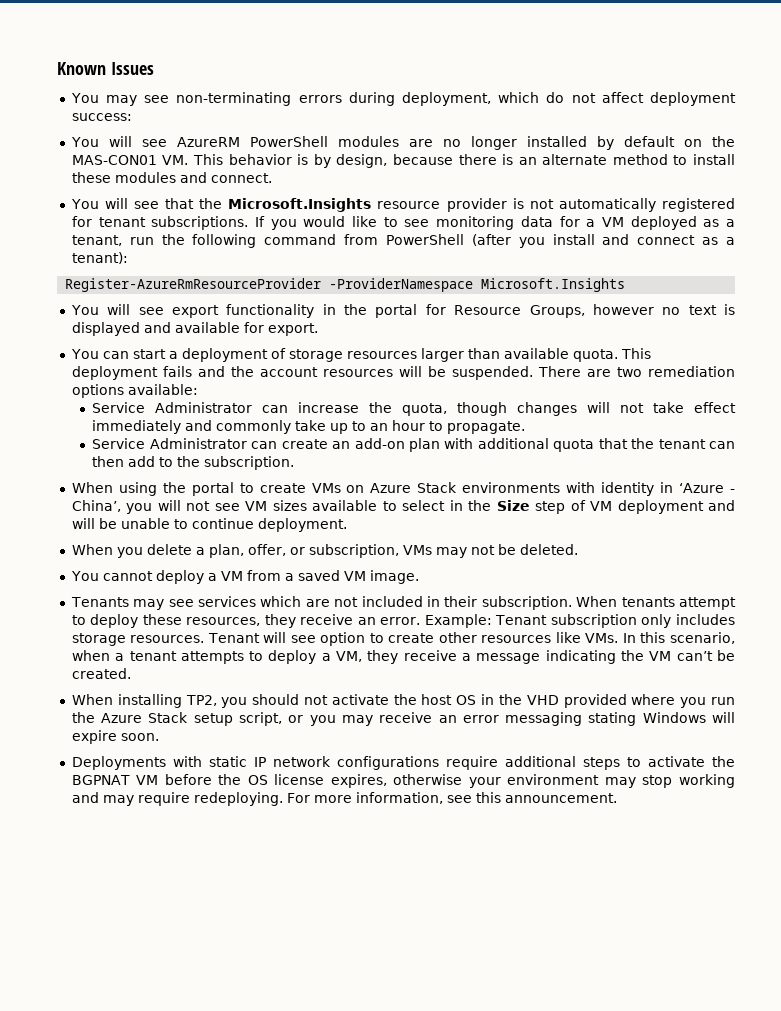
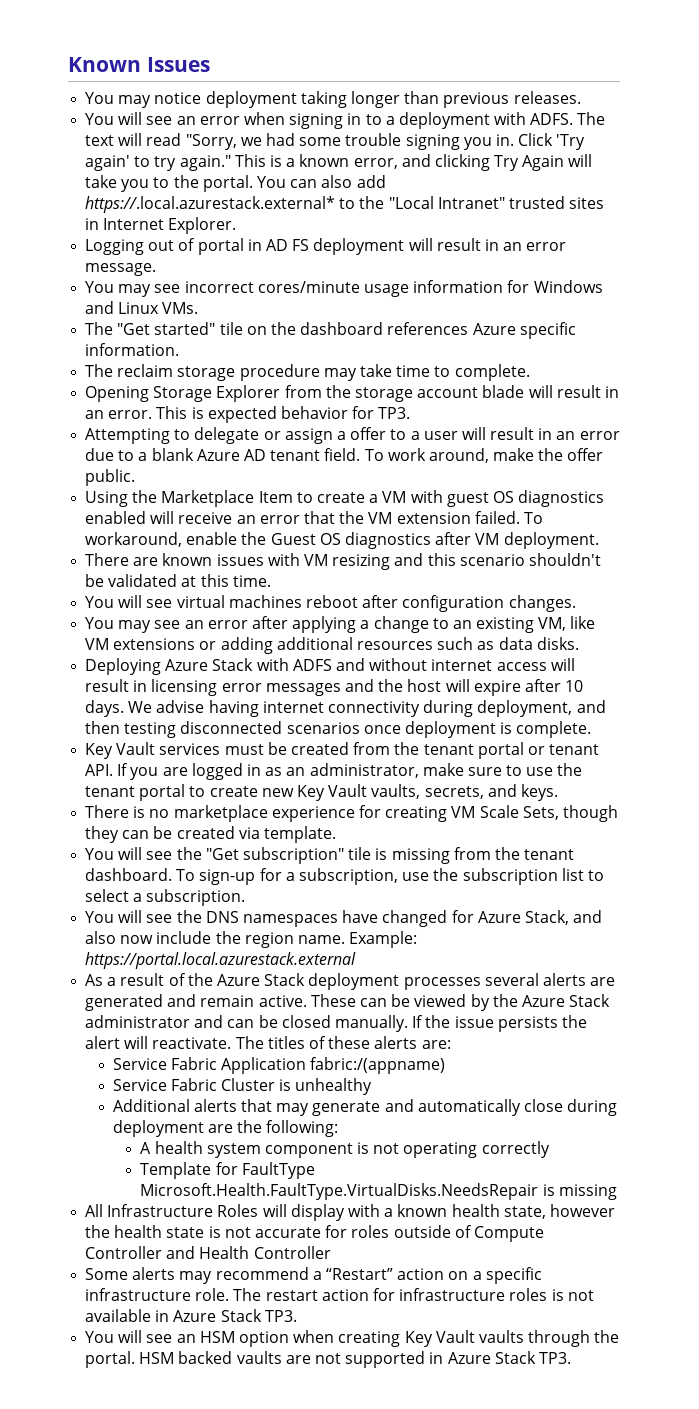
- You may see non-terminating errors during deployment, which do not affect deployment success:
- You will see AzureRM PowerShell modules are no longer installed by default on the MAS-CON01 VM. This behavior is by design, because there is an alternate method to install these modules and connect.
- You will see that the Microsoft.Insights resource provider is not automatically registered for tenant subscriptions. If you would like to see monitoring data for a VM deployed as a tenant, run the following command from PowerShell (after you install and connect as a tenant):
- Register-AzureRmResourceProvider -ProviderNamespace Microsoft.Insights
- You will see export functionality in the portal for Resource Groups, however no text is displayed and available for export.
- You can start a deployment of storage resources larger than available quota. This deployment fails and the account resources will be suspended. There are two remediation options available:
- Service Administrator can increase the quota, though changes will not take effect immediately and commonly take up to an hour to propagate.
- Service Administrator can create an add-on plan with additional quota that the tenant can then add to the subscription.
- When using the portal to create VMs on Azure Stack environments with identity in ‘Azure - China’, you will not see VM sizes available to select in the Size step of VM deployment and will be unable to continue deployment.
- When you delete a plan, offer, or subscription, VMs may not be deleted.
- You cannot deploy a VM from a saved VM image.
- Tenants may see services which are not included in their subscription. When tenants attempt to deploy these resources, they receive an error. Example: Tenant subscription only includes storage resources. Tenant will see option to create other resources like VMs. In this scenario, when a tenant attempts to deploy a VM, they receive a message indicating the VM can’t be created.
- When installing TP2, you should not activate the host OS in the VHD provided where you run the Azure Stack setup script, or you may receive an error messaging stating Windows will expire soon.
- Deployments with static IP network configurations require additional steps to activate the BGPNAT VM before the OS license expires, otherwise your environment may stop working and may require redeploying. For more information, see this announcement.
+ You may notice deployment taking longer than previous releases.
+ You will see an error when signing in to a deployment with ADFS. The text will read "Sorry, we had some trouble signing you in. Click 'Try again' to try again." This is a known error, and clicking Try Again will take you to the portal. You can also add https://.local.azurestack.external* to the "Local Intranet" trusted sites in Internet Explorer.
+ Logging out of portal in AD FS deployment will result in an error message.
+ You may see incorrect cores/minute usage information for Windows and Linux VMs.
+ The "Get started" tile on the dashboard references Azure specific information.
+ The reclaim storage procedure may take time to complete.
+ Opening Storage Explorer from the storage account blade will result in an error. This is expected behavior for TP3.
+ Attempting to delegate or assign a offer to a user will result in an error due to a blank Azure AD tenant field. To work around, make the offer public.
+ Using the Marketplace Item to create a VM with guest OS diagnostics enabled will receive an error that the VM extension failed. To workaround, enable the Guest OS diagnostics after VM deployment.
+ There are known issues with VM resizing and this scenario shouldn't be validated at this time.
+ You will see virtual machines reboot after configuration changes.
+ You may see an error after applying a change to an existing VM, like VM extensions or adding additional resources such as data disks.
+ Deploying Azure Stack with ADFS and without internet access will result in licensing error messages and the host will expire after 10 days. We advise having internet connectivity during deployment, and then testing disconnected scenarios once deployment is complete.
+ Key Vault services must be created from the tenant portal or tenant API. If you are logged in as an administrator, make sure to use the tenant portal to create new Key Vault vaults, secrets, and keys.
+ There is no marketplace experience for creating VM Scale Sets, though they can be created via template.
+ You will see the "Get subscription" tile is missing from the tenant dashboard. To sign-up for a subscription, use the subscription list to select a subscription.
+ You will see the DNS namespaces have changed for Azure Stack, and also now include the region name. Example: https://portal.local.azurestack.external
+ As a result of the Azure Stack deployment processes several alerts are generated and remain active. These can be viewed by the Azure Stack administrator and can be closed manually. If the issue persists the alert will reactivate. The titles of these alerts are:
+ Service Fabric Application fabric:/(appname)
+ Service Fabric Cluster is unhealthy
+ Additional alerts that may generate and automatically close during deployment are the following:
+ A health system component is not operating correctly
+ Template for FaultType Microsoft.Health.FaultType.VirtualDisks.NeedsRepair is missing
+ All Infrastructure Roles will display with a known health state, however the health state is not accurate for roles outside of Compute Controller and Health Controller
+ Some alerts may recommend a “Restart” action on a specific infrastructure role. The restart action for infrastructure roles is not available in Azure Stack TP3.
+ You will see an HSM option when creating Key Vault vaults through the portal. HSM backed vaults are not supported in Azure Stack TP3.

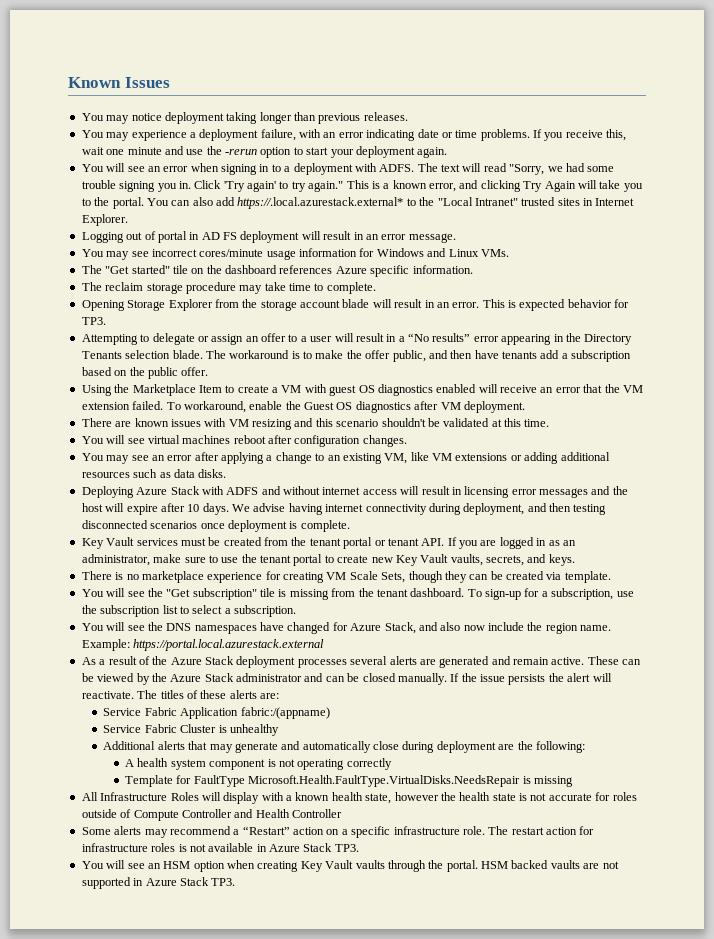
+ You may experience a deployment failure, with an error indicating date or time problems. If you receive this, wait one minute and use the -rerun option to start your deployment again.
- Attempting to delegate or assign a offer to a user will result in an error due to a blank Azure AD tenant field. To work around, make the offer public.
+ Attempting to delegate or assign an offer to a user will result in a “No results” error appearing in the Directory Tenants selection blade. The workaround is to make the offer public, and then have tenants add a subscription based on the public offer.

